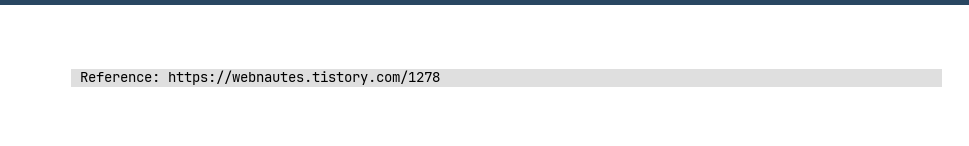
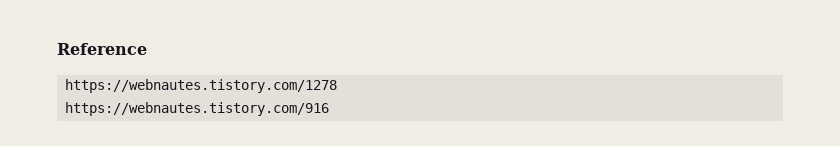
- Reference: https://webnautes.tistory.com/1278
+ Reference
+ https://webnautes.tistory.com/1278
+ https://webnautes.tistory.com/916

